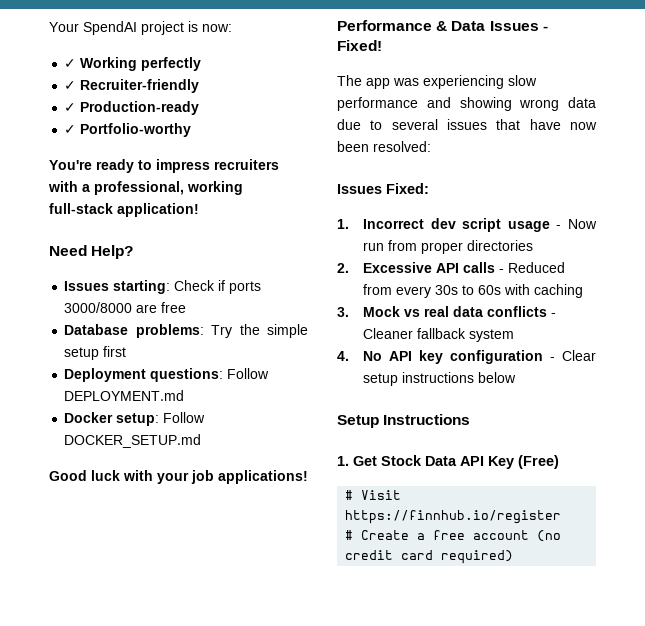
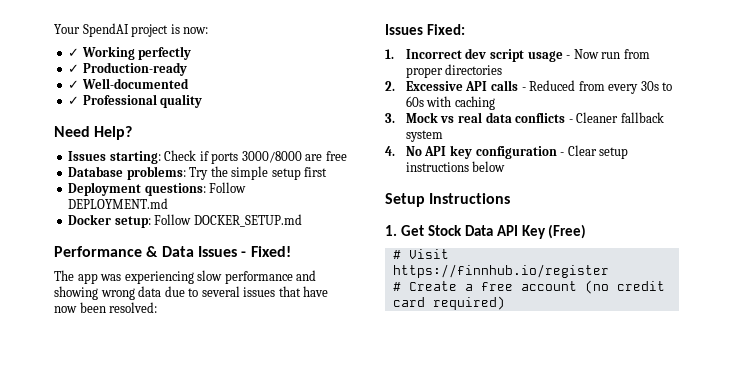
- ✓ Recruiter-friendly
- ✓ Portfolio-worthy
- You're ready to impress recruiters with a professional, working full-stack application!
+ ✓ Well-documented
+ ✓ Professional quality
- Good luck with your job applications!

